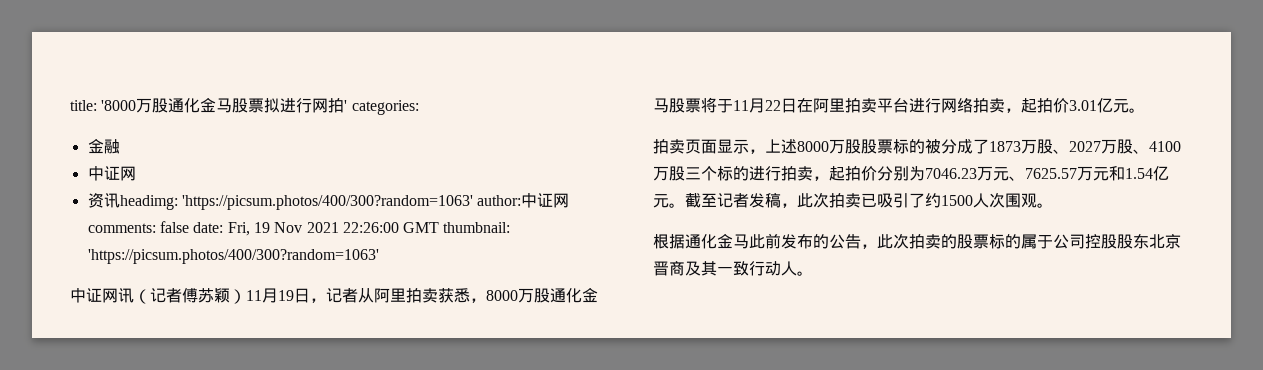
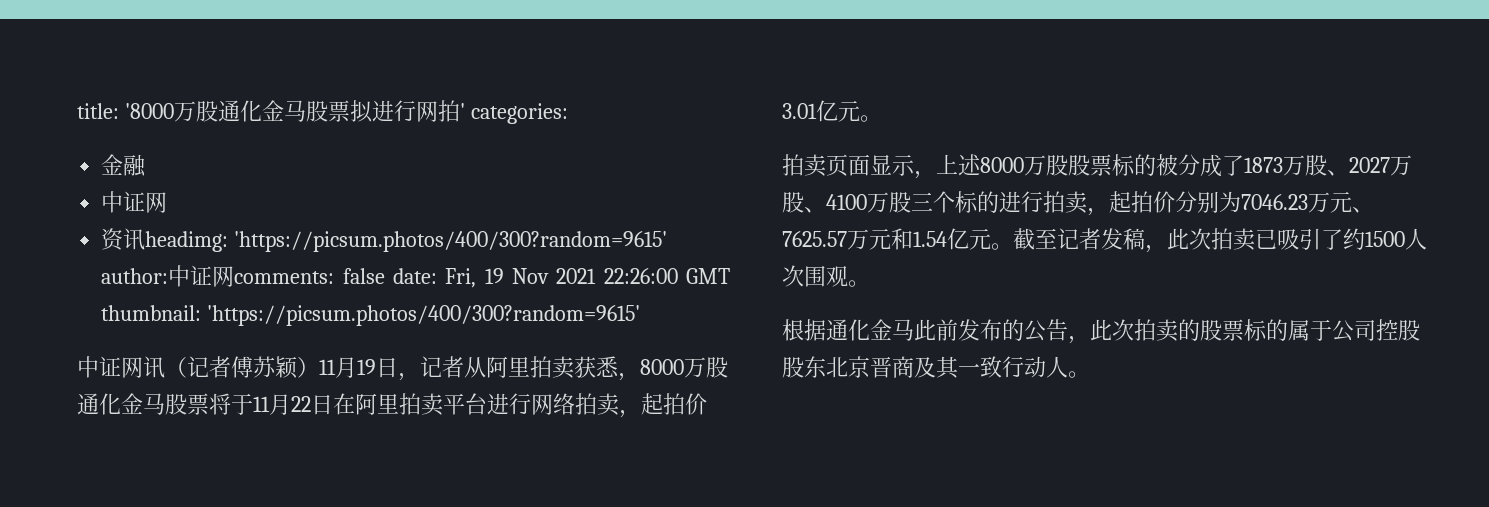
- 资讯headimg: 'https://picsum.photos/400/300?random=1063' author:中证网comments: false date: Fri, 19 Nov 2021 22:26:00 GMT thumbnail: 'https://picsum.photos/400/300?random=1063'
+ 资讯headimg: 'https://picsum.photos/400/300?random=9615' author:中证网comments: false date: Fri, 19 Nov 2021 22:26:00 GMT thumbnail: 'https://picsum.photos/400/300?random=9615'

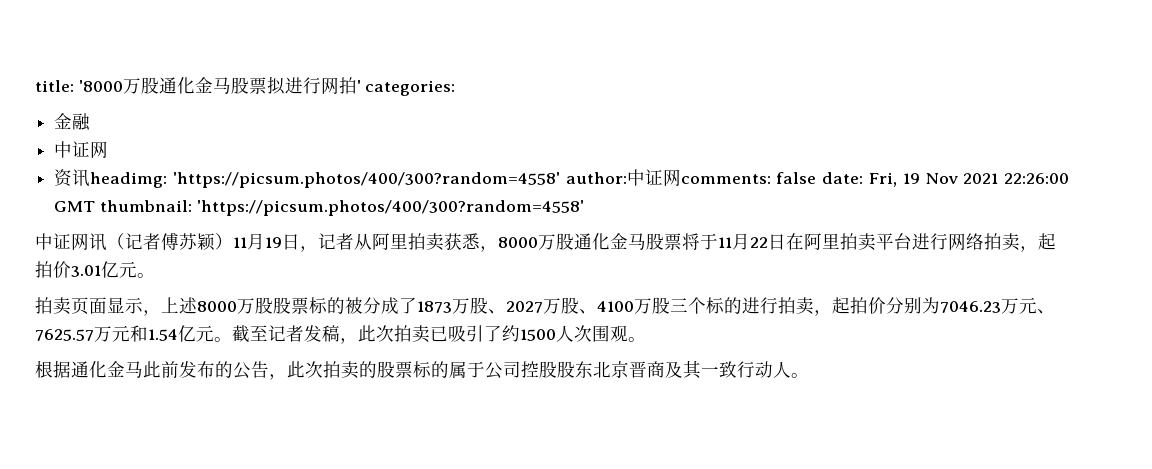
- 资讯headimg: 'https://picsum.photos/400/300?random=9615' author:中证网comments: false date: Fri, 19 Nov 2021 22:26:00 GMT thumbnail: 'https://picsum.photos/400/300?random=9615'
+ 资讯headimg: 'https://picsum.photos/400/300?random=4558' author:中证网comments: false date: Fri, 19 Nov 2021 22:26:00 GMT thumbnail: 'https://picsum.photos/400/300?random=4558'

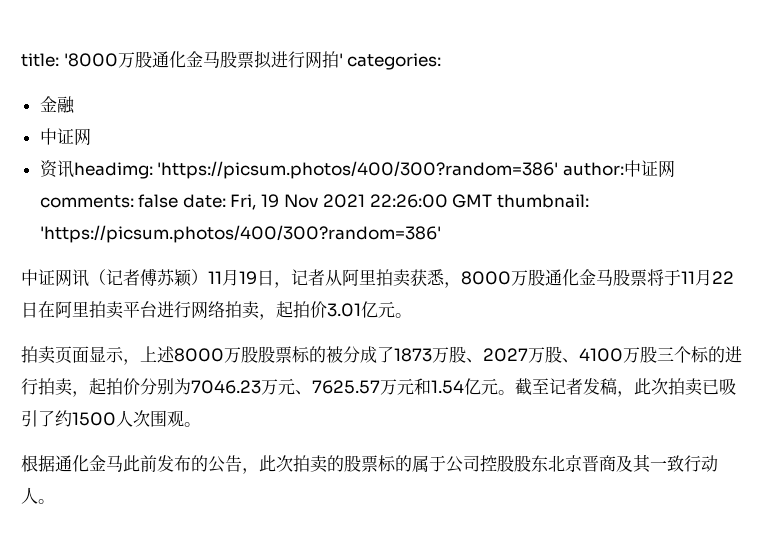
- 资讯headimg: 'https://picsum.photos/400/300?random=4558' author:中证网comments: false date: Fri, 19 Nov 2021 22:26:00 GMT thumbnail: 'https://picsum.photos/400/300?random=4558'
+ 资讯headimg: 'https://picsum.photos/400/300?random=386' author:中证网comments: false date: Fri, 19 Nov 2021 22:26:00 GMT thumbnail: 'https://picsum.photos/400/300?random=386'

